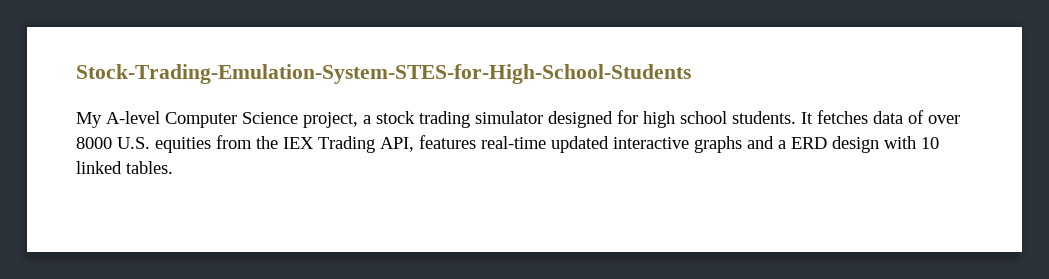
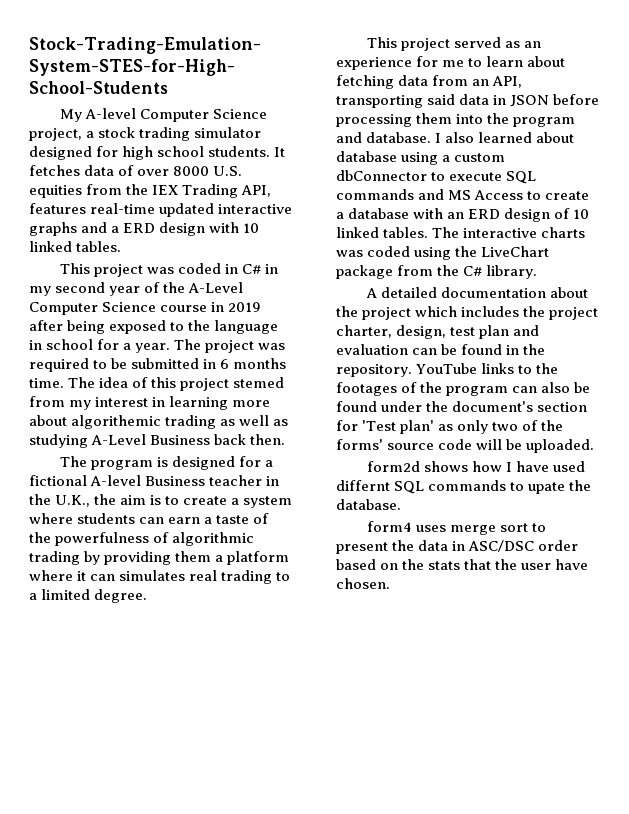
+ This project was coded in C# in my second year of the A-Level Computer Science course in 2019 after being exposed to the language in school for a year. The project was required to be submitted in 6 months time. The idea of this project stemed from my interest in learning more about algorithemic trading as well as studying A-Level Business back then.
+ The program is designed for a fictional A-level Business teacher in the U.K., the aim is to create a system where students can earn a taste of the powerfulness of algorithmic trading by providing them a platform where it can simulates real trading to a limited degree.
+ This project served as an experience for me to learn about fetching data from an API, transporting said data in JSON before processing them into the program and database. I also learned about database using a custom dbConnector to execute SQL commands and MS Access to create a database with an ERD design of 10 linked tables. The interactive charts was coded using the LiveChart package from the C# library.
+ A detailed documentation about the project which includes the project charter, design, test plan and evaluation can be found in the repository. YouTube links to the footages of the program can also be found under the document's section for 'Test plan' as only two of the forms' source code will be uploaded.
+ form2d shows how I have used differnt SQL commands to upate the database.
+ form4 uses merge sort to present the data in ASC/DSC order based on the stats that the user have chosen.

